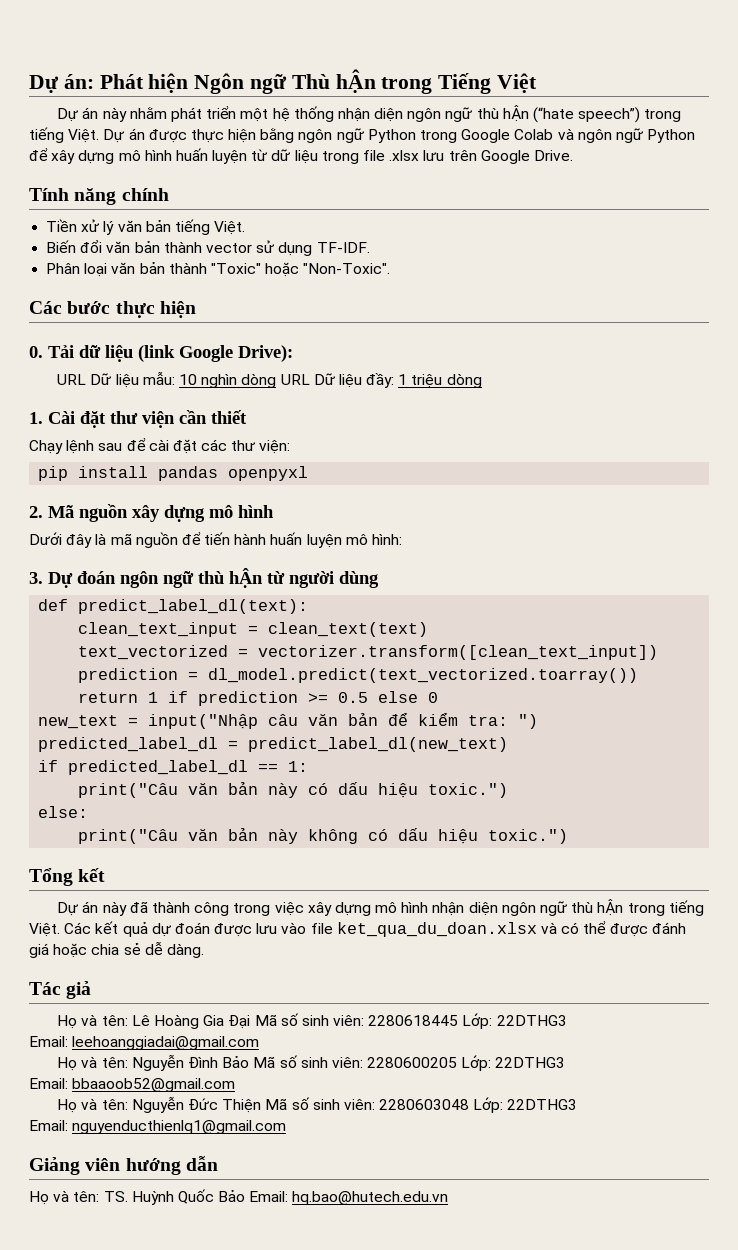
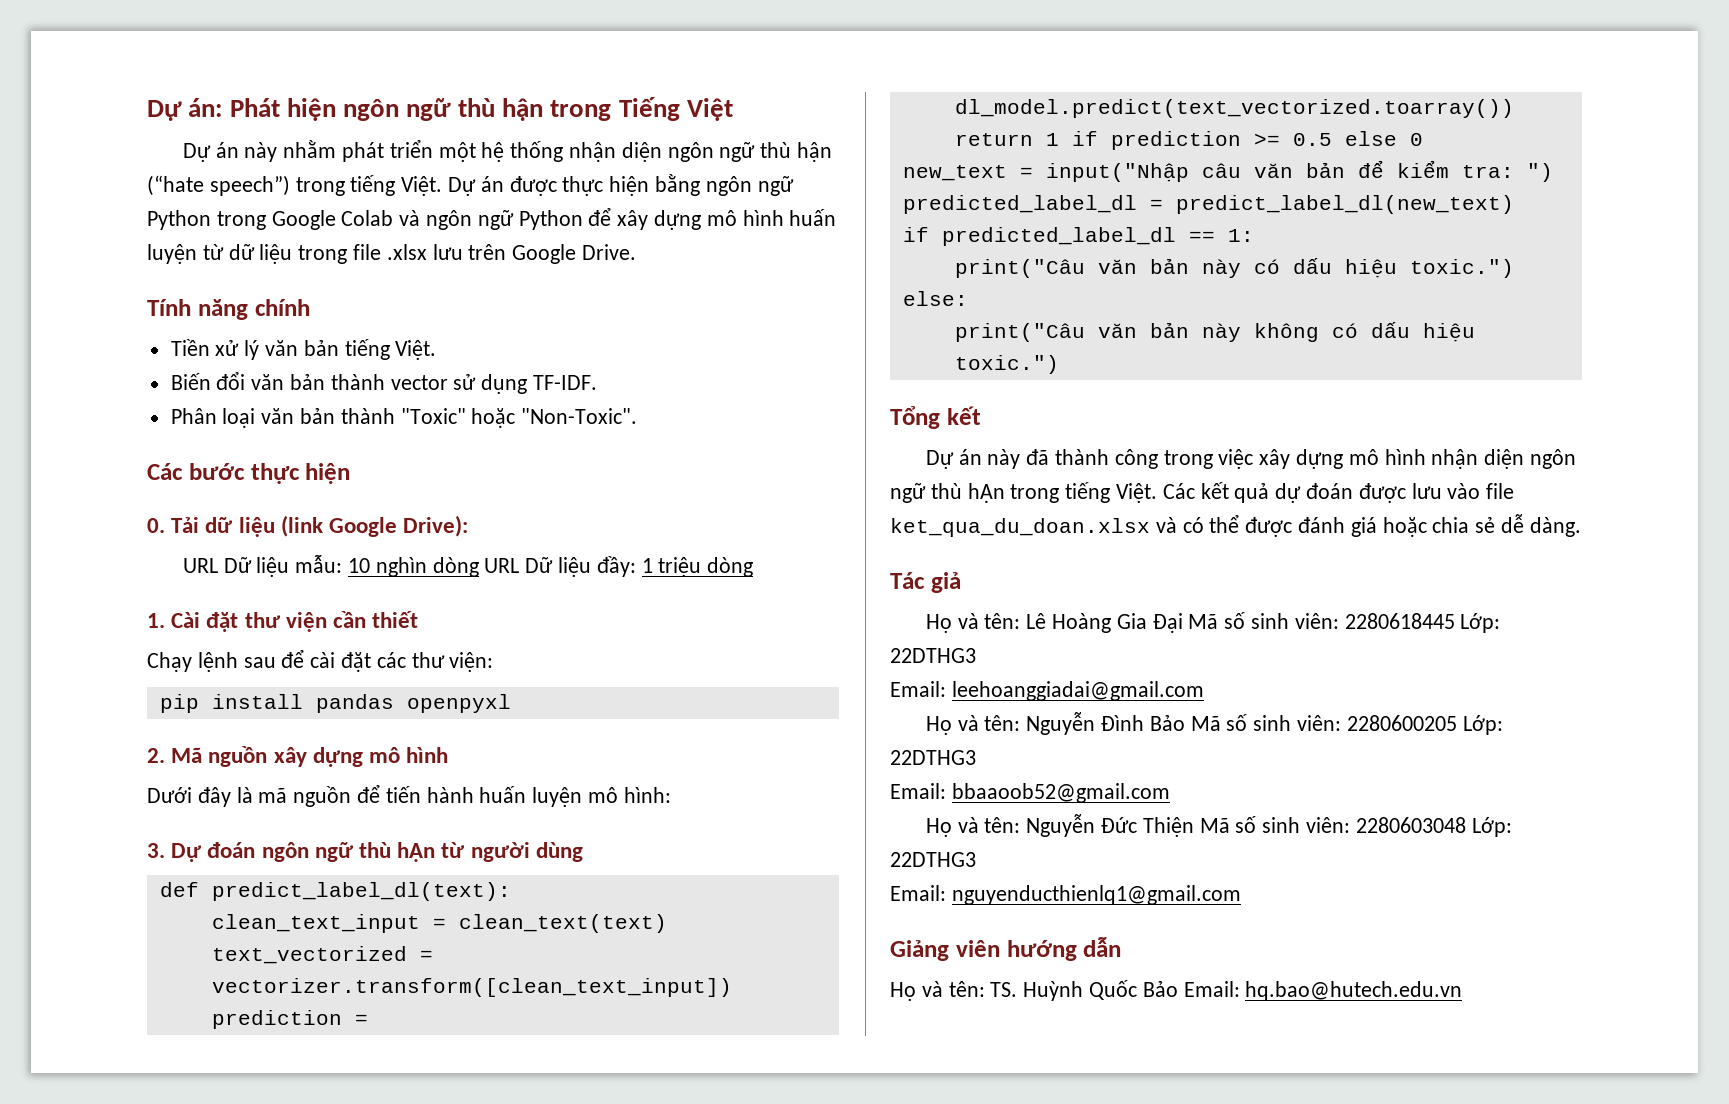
- Dự án: Phát hiện Ngôn ngữ Thù hẬn trong Tiếng Việt
+ Dự án: Phát hiện ngôn ngữ thù hận trong Tiếng Việt
- Dự án này nhằm phát triển một hệ thống nhận diện ngôn ngữ thù hẬn (“hate speech”) trong tiếng Việt.
+ Dự án này nhằm phát triển một hệ thống nhận diện ngôn ngữ thù hận (“hate speech”) trong tiếng Việt.

